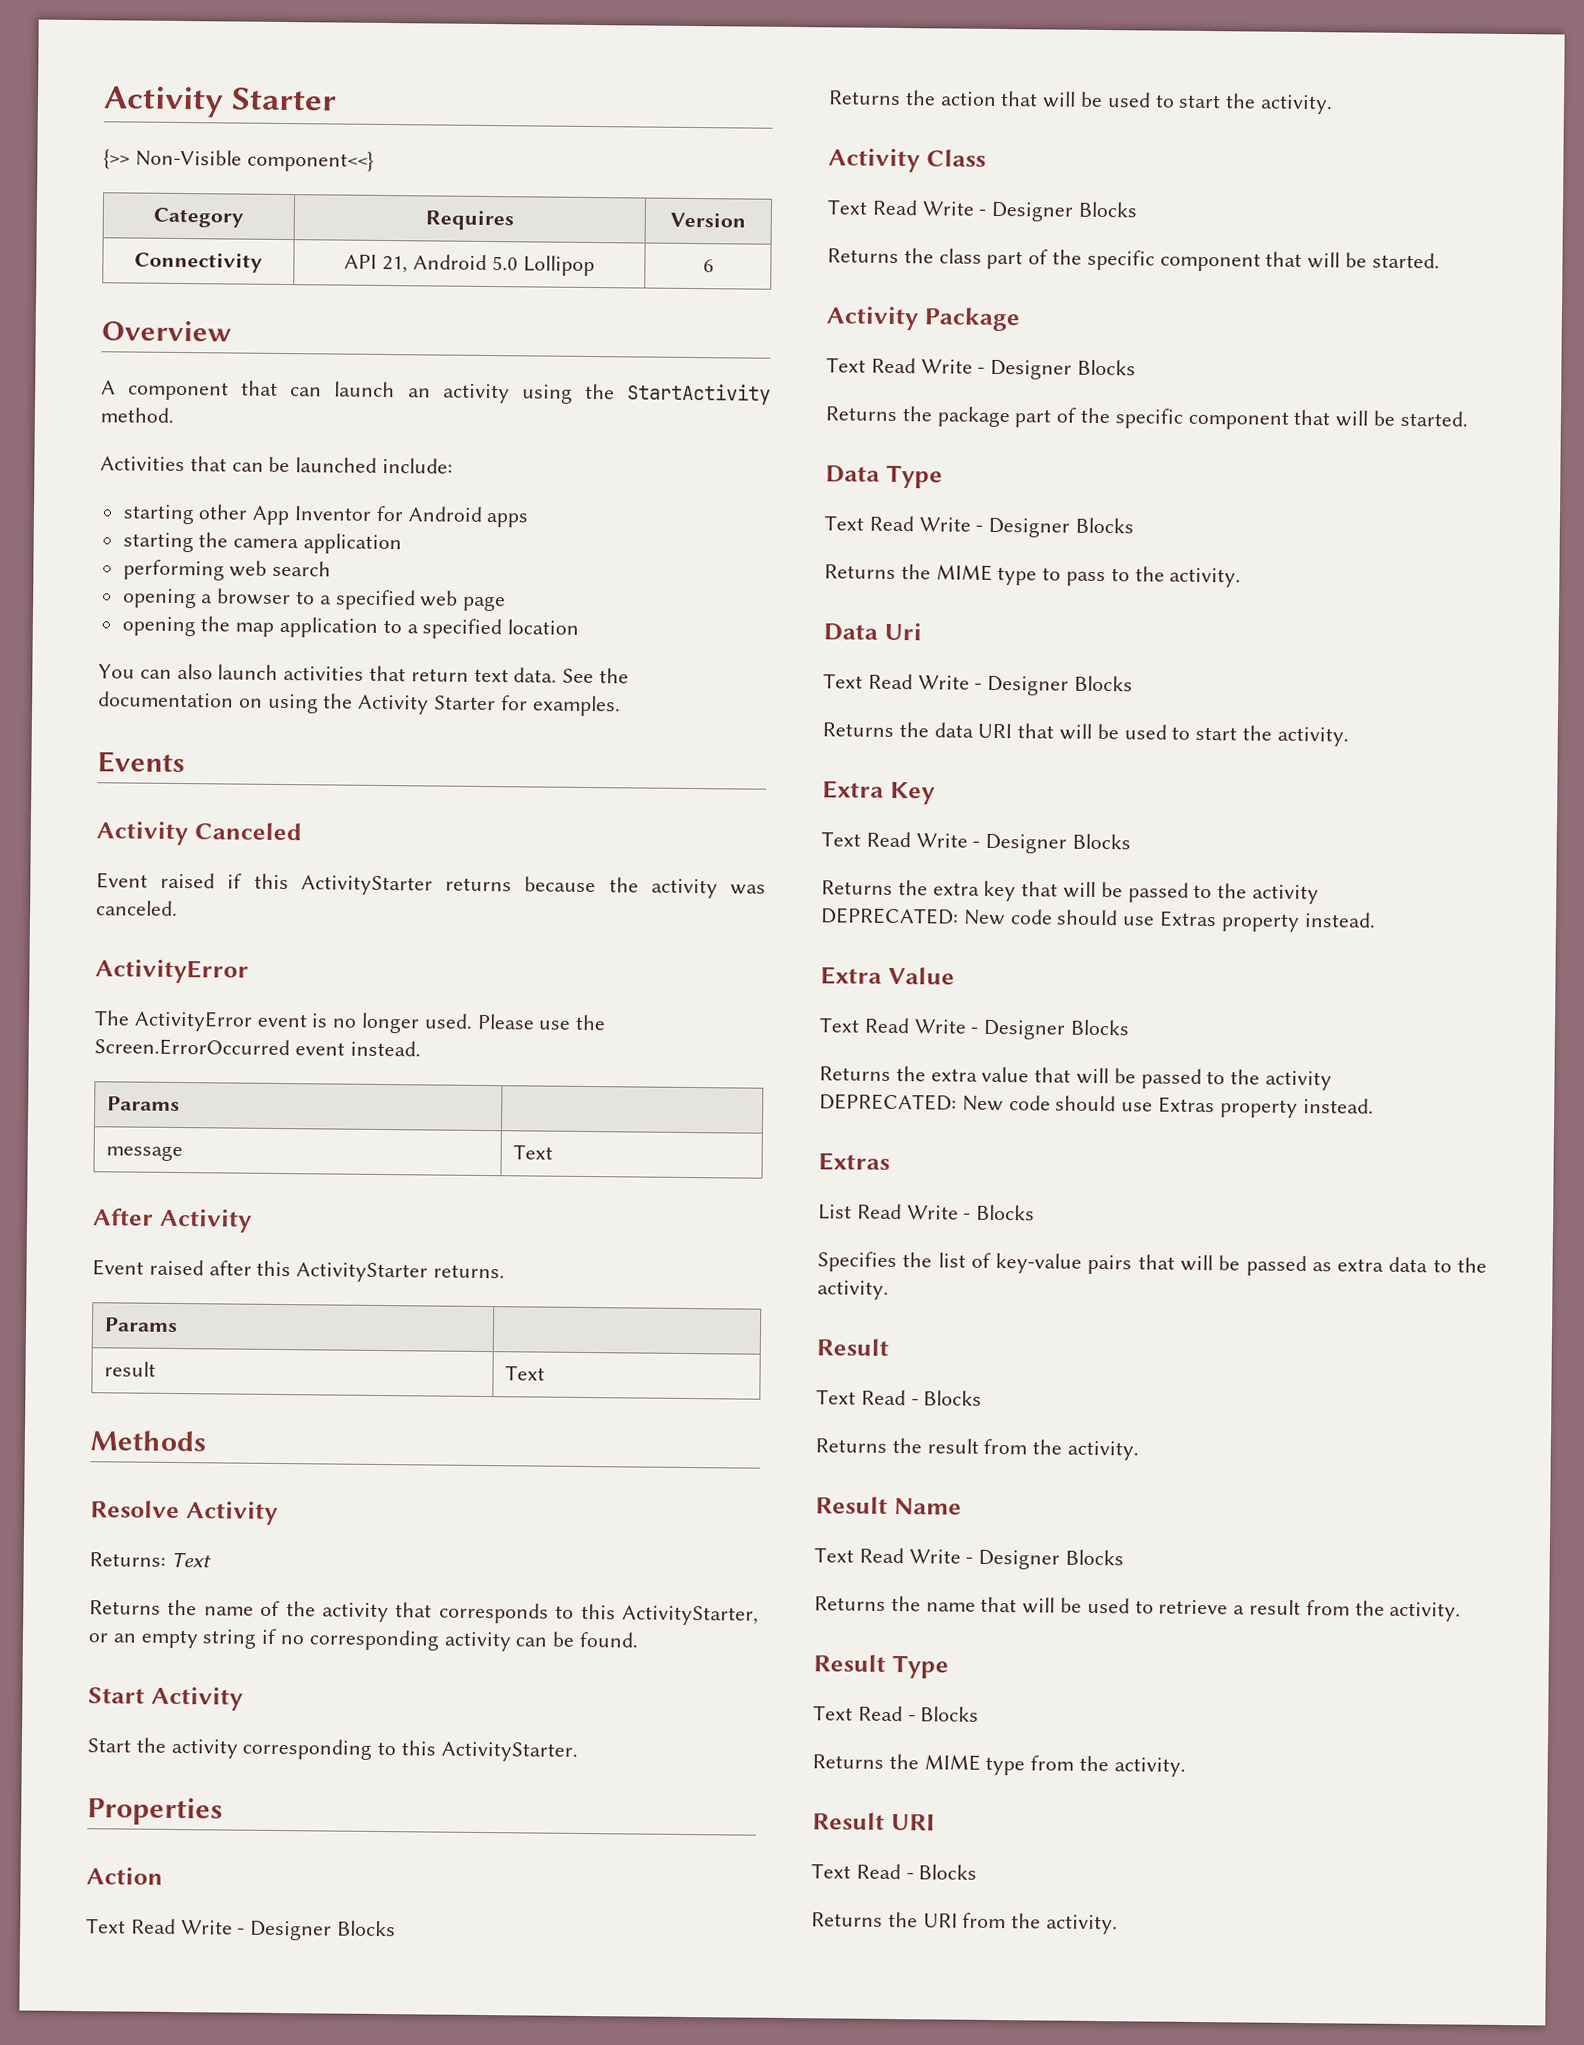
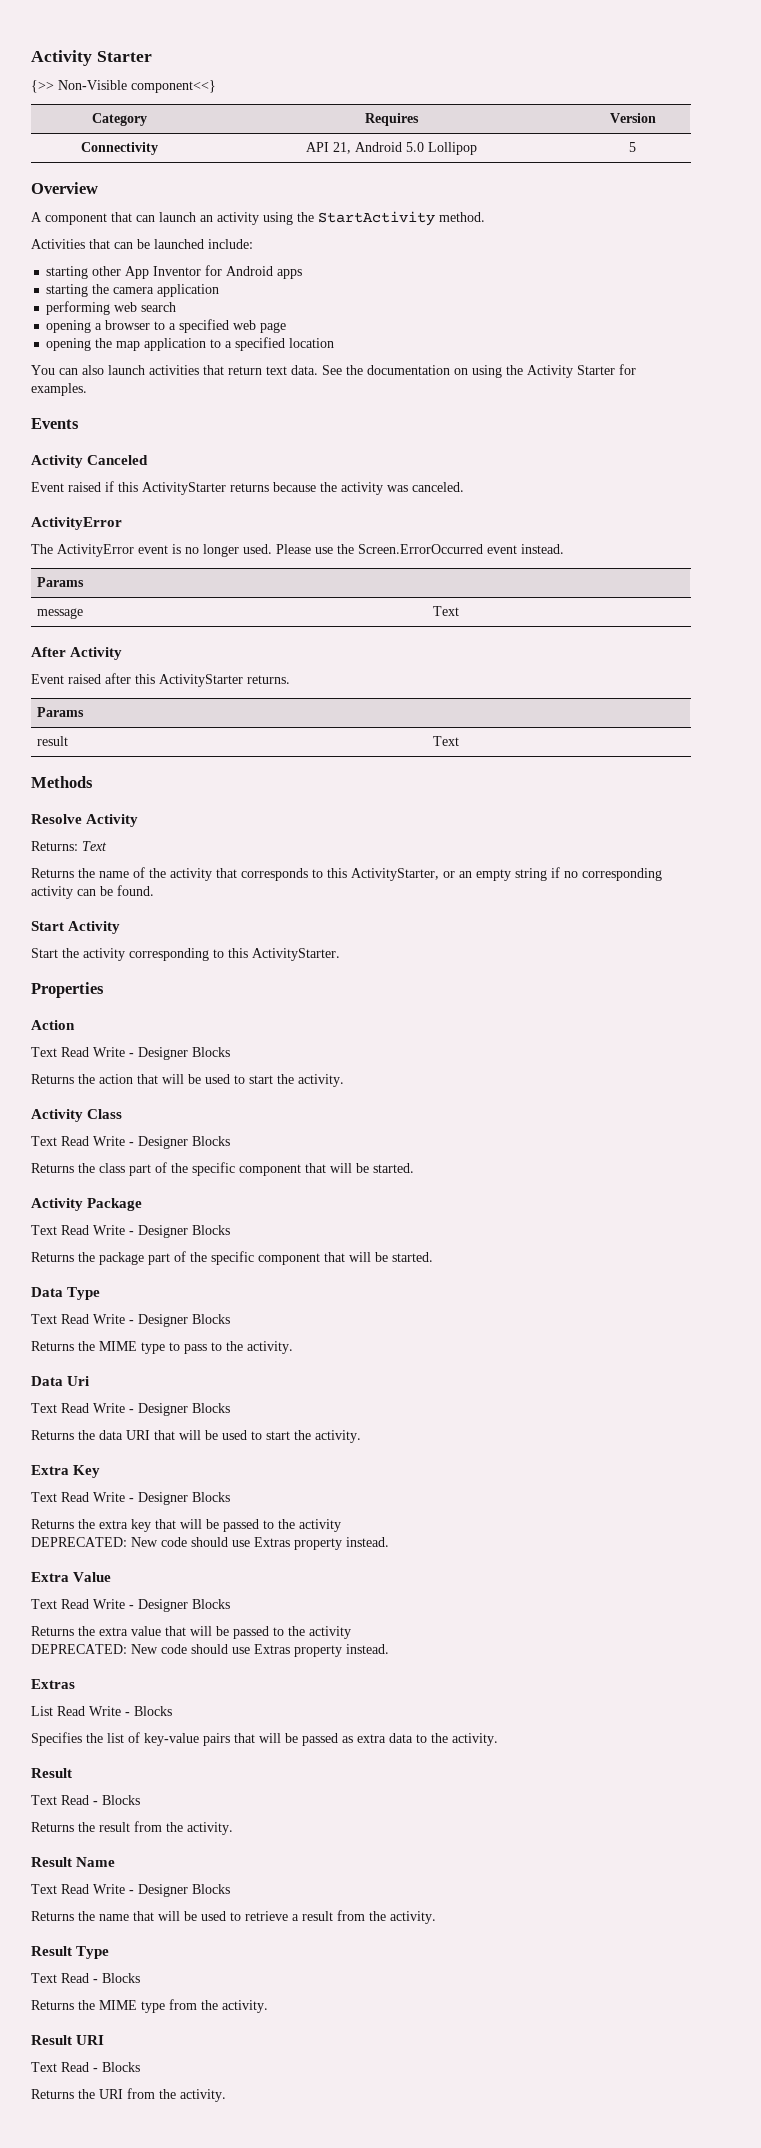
- Connectivity | API 21, Android 5.0 Lollipop | 6
+ Connectivity | API 21, Android 5.0 Lollipop | 5

